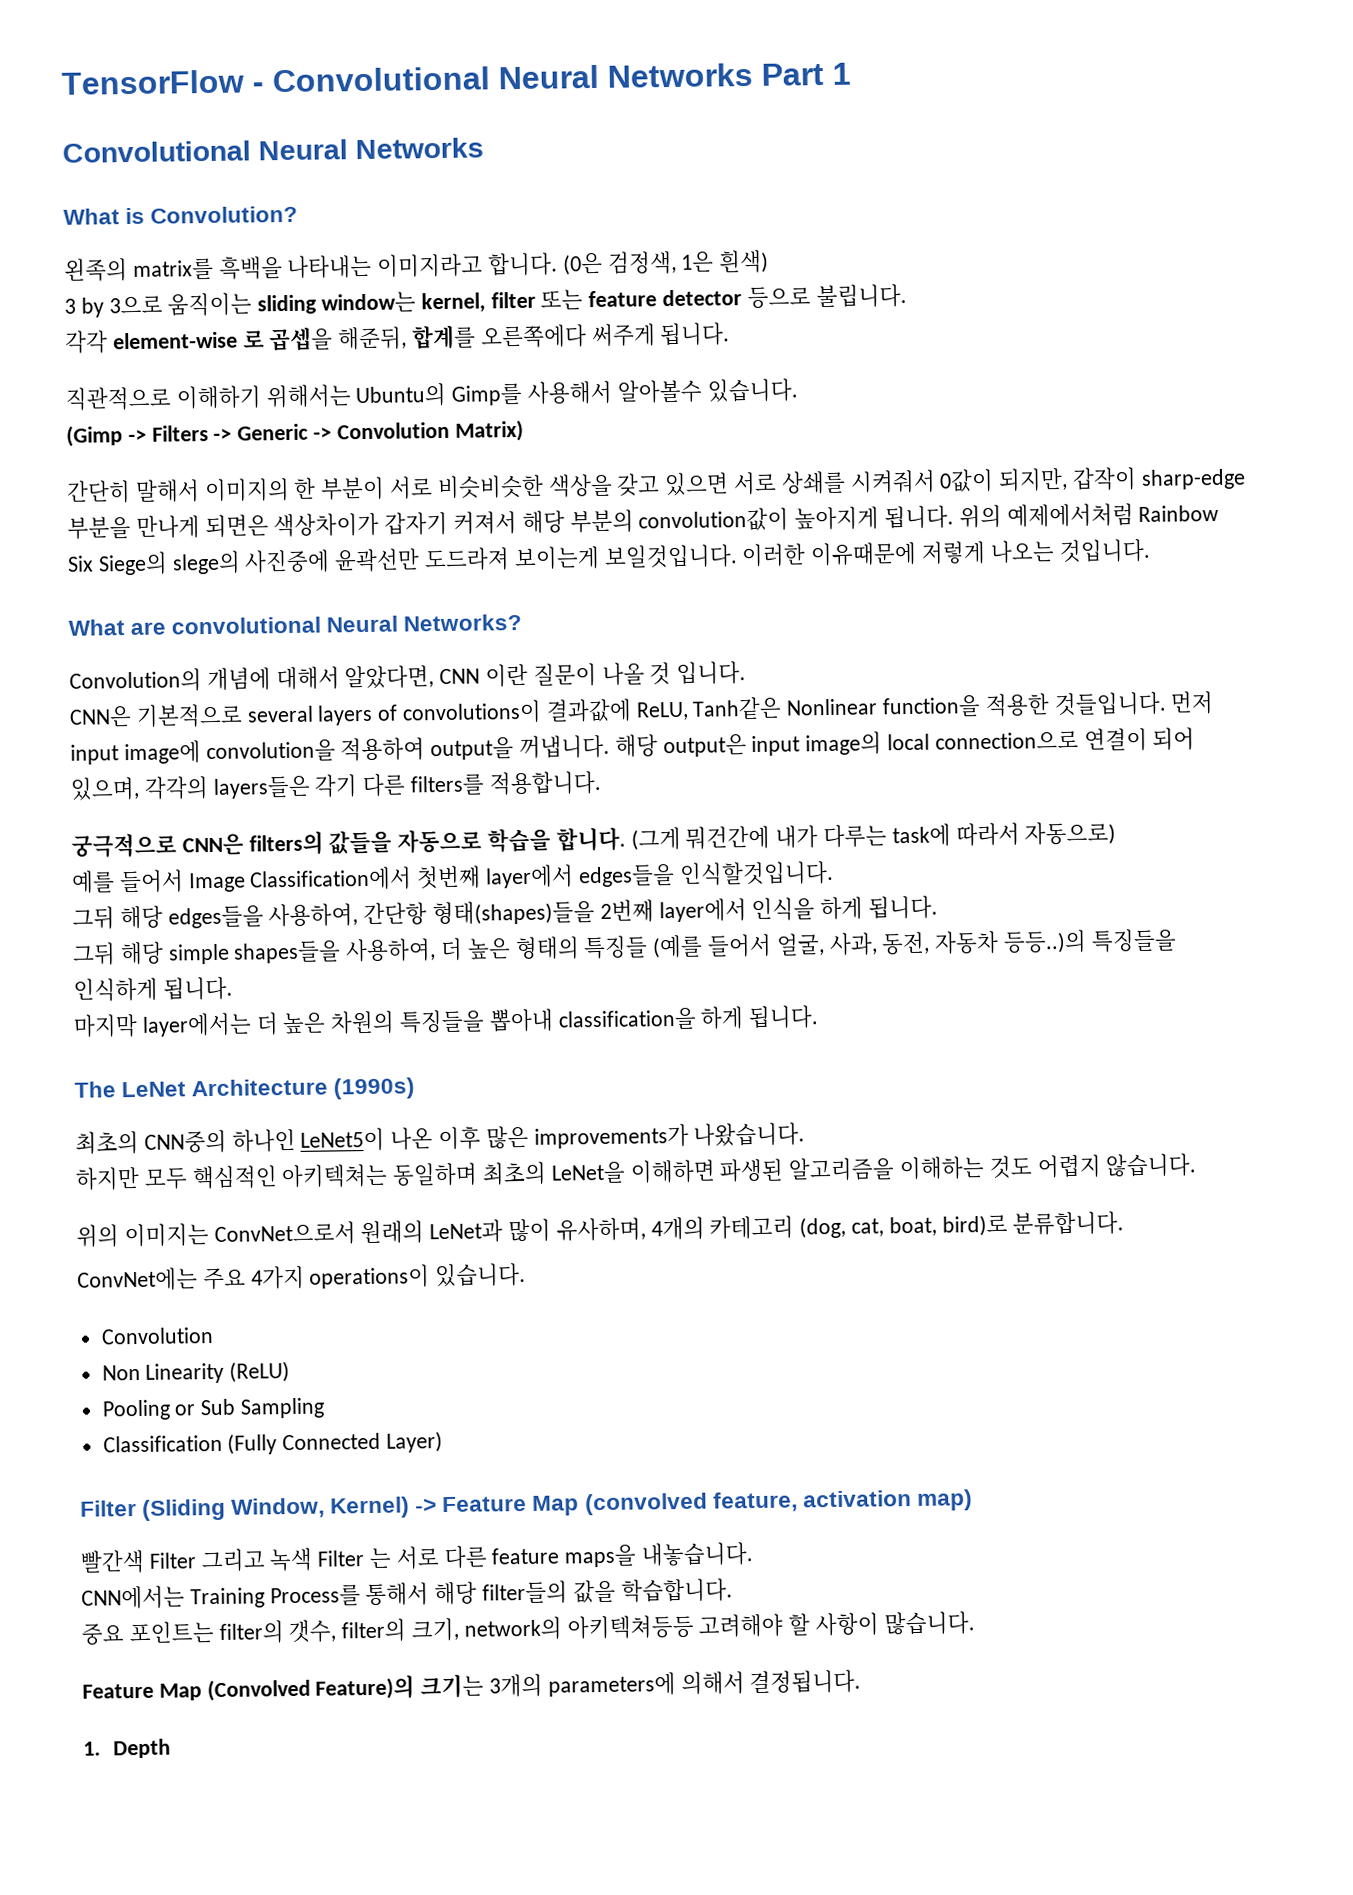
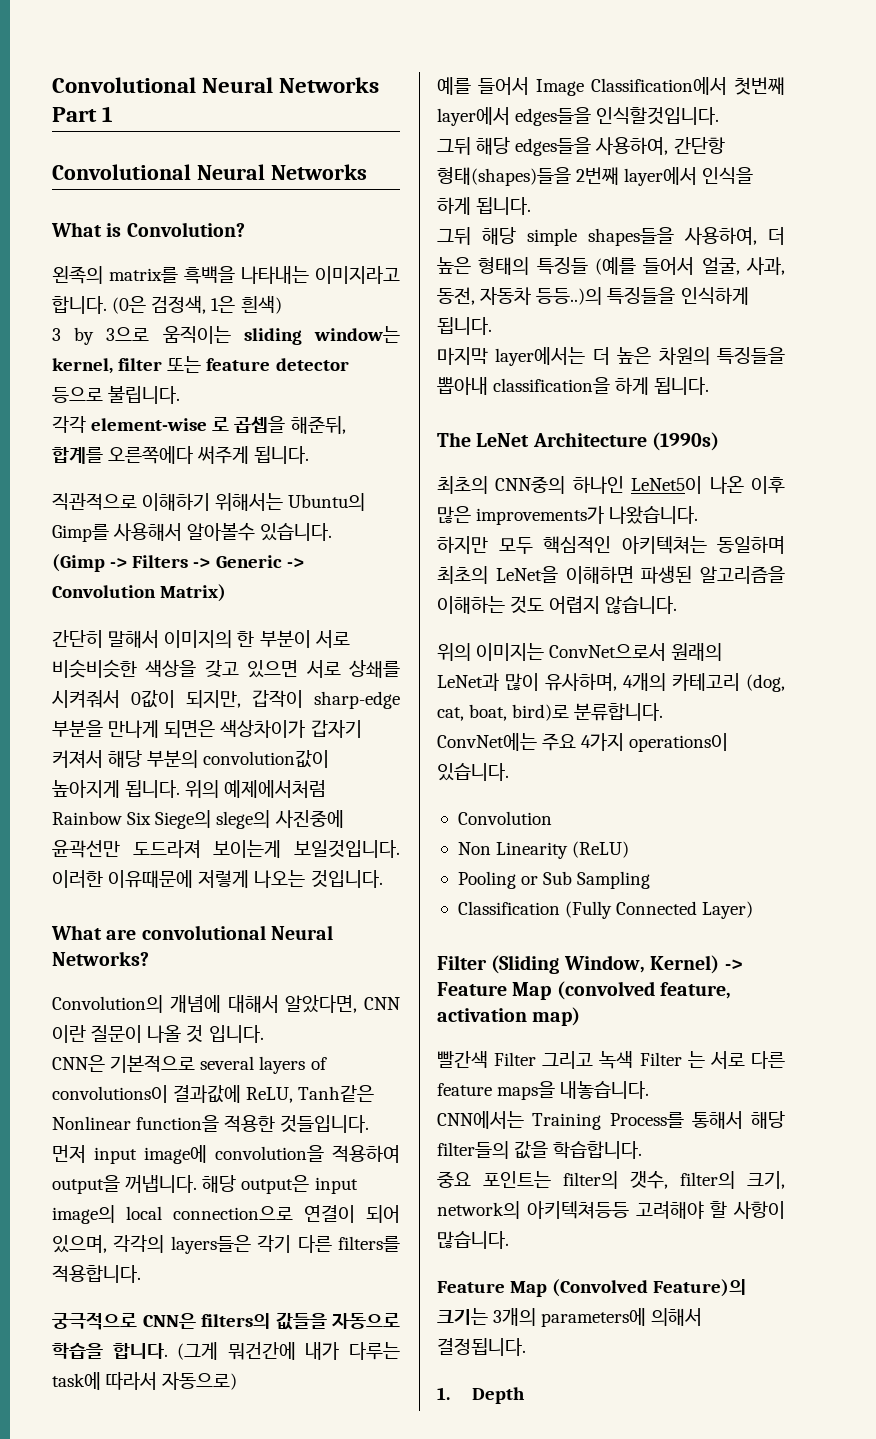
- TensorFlow - Convolutional Neural Networks Part 1
+ Convolutional Neural Networks Part 1

